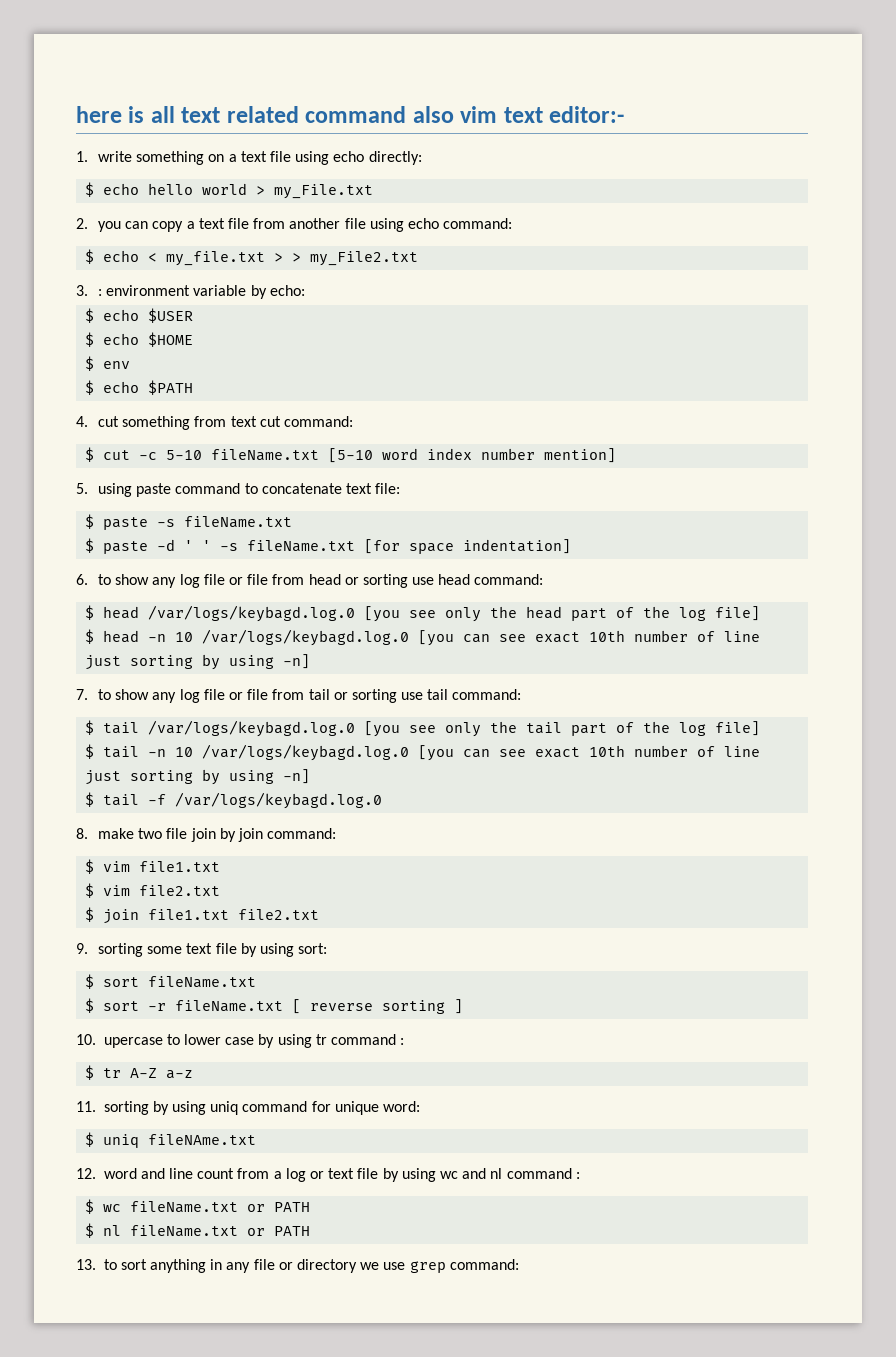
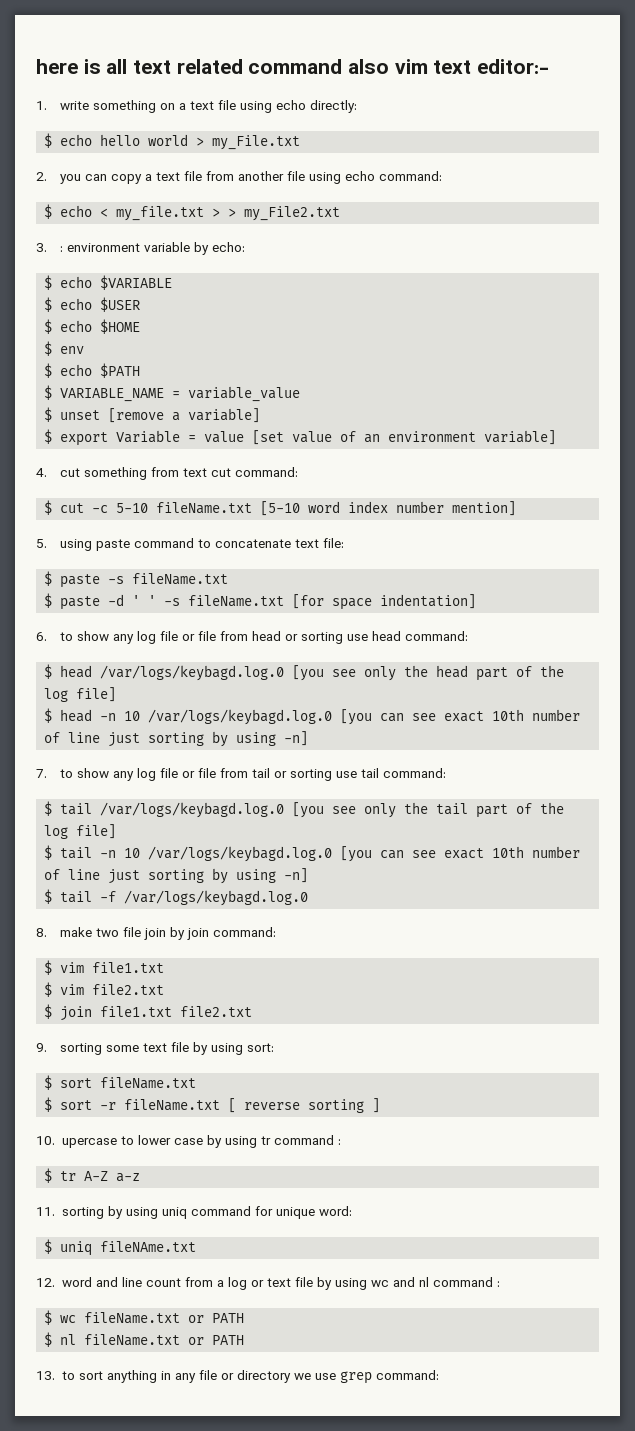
+ $ echo $VARIABLE
+ $ VARIABLE_NAME = variable_value
+ $ unset [remove a variable]
+ $ export Variable = value [set value of an environment variable]

